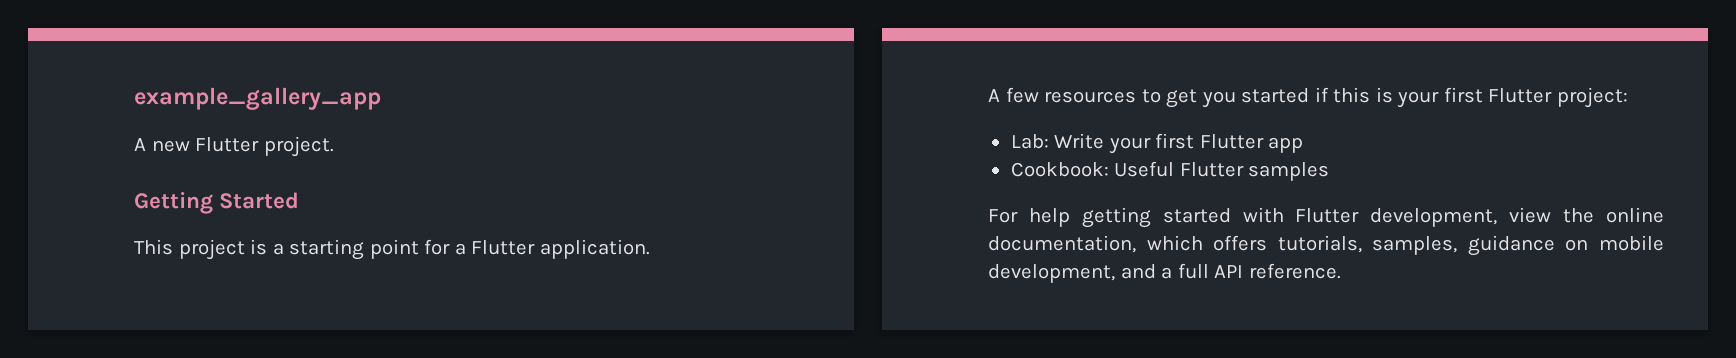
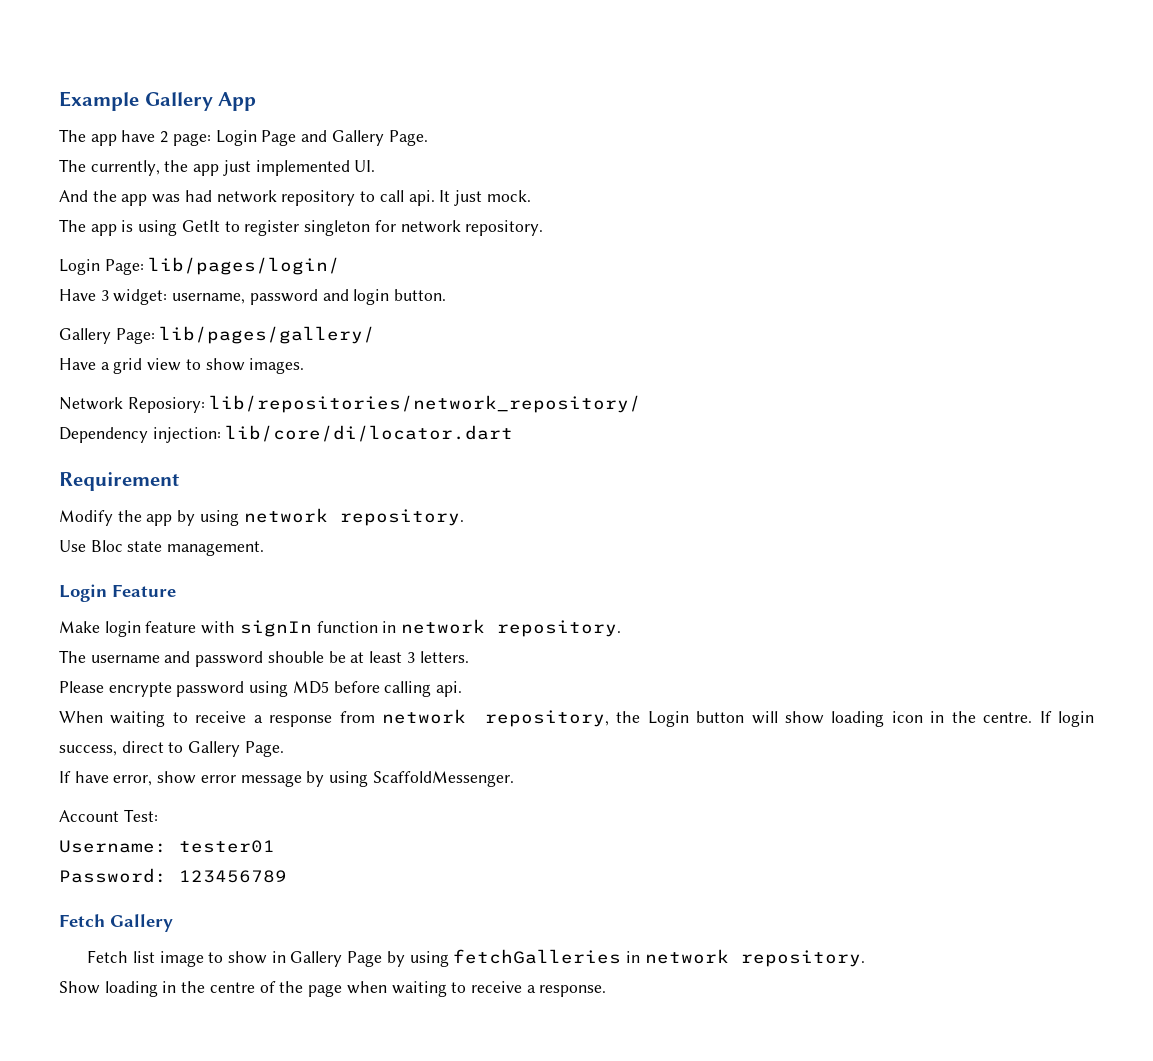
- example_gallery_app
- A new Flutter project.
- Getting Started
- This project is a starting point for a Flutter application.
- A few resources to get you started if this is your first Flutter project:
- Lab: Write your first Flutter app
- Cookbook: Useful Flutter samples
- For help getting started with Flutter development, view the online documentation, which offers tutorials, samples, guidance on mobile development, and a full API reference.
+ Example Gallery App
+ The app have 2 page: Login Page and Gallery Page.
+ The currently, the app just implemented UI.
+ And the app was had network repository to call api. It just mock.
+ The app is using GetIt to register singleton for network repository.
+ Login Page: lib/pages/login/
+ Have 3 widget: username, password and login button.
+ Gallery Page: lib/pages/gallery/
+ Have a grid view to show images.
+ Network Reposiory: lib/repositories/network_repository/
+ Dependency injection: lib/core/di/locator.dart
+ Requirement
+ Modify the app by using network repository.
+ Use Bloc state management.
+ Login Feature
+ Make login feature with signIn function in network repository.
+ The username and password shouble be at least 3 letters.
+ Please encrypte password using MD5 before calling api.
+ When waiting to receive a response from network repository, the Login button will show loading icon in the centre. If login success, direct to Gallery Page.
+ If have error, show error message by using ScaffoldMessenger.
+ Account Test:
+ Username: tester01
+ Password: 123456789
+ Fetch Gallery
+ Fetch list image to show in Gallery Page by using fetchGalleries in network repository.
+ Show loading in the centre of the page when waiting to receive a response.

